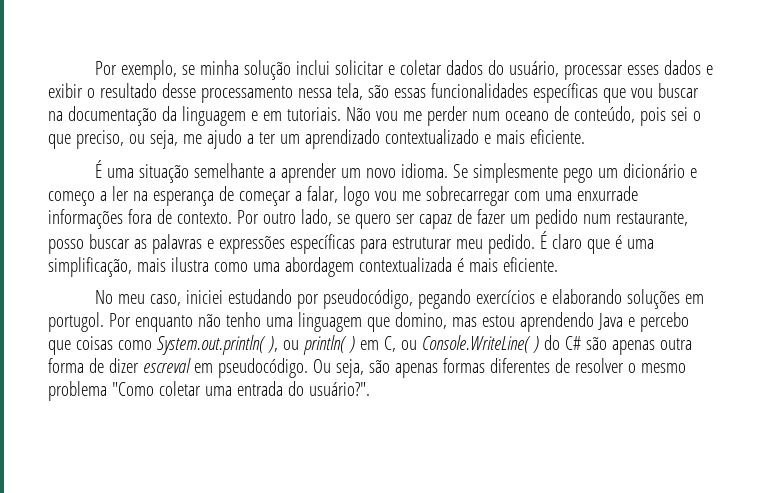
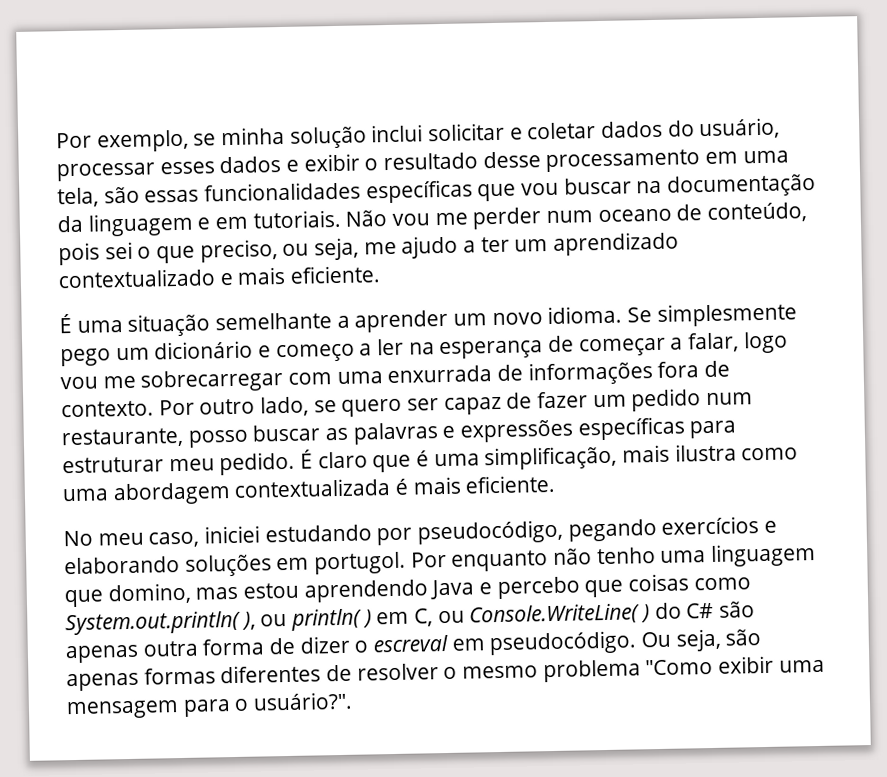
- Por exemplo, se minha solução inclui solicitar e coletar dados do usuário, processar esses dados e exibir o resultado desse processamento nessa tela, são essas funcionalidades específicas que vou buscar na documentação da linguagem e em tutoriais.
+ Por exemplo, se minha solução inclui solicitar e coletar dados do usuário, processar esses dados e exibir o resultado desse processamento em uma tela, são essas funcionalidades específicas que vou buscar na documentação da linguagem e em tutoriais.
- Se simplesmente pego um dicionário e começo a ler na esperança de começar a falar, logo vou me sobrecarregar com uma enxurrade informações fora de contexto.
+ Se simplesmente pego um dicionário e começo a ler na esperança de começar a falar, logo vou me sobrecarregar com uma enxurrada de informações fora de contexto.
- Por enquanto não tenho uma linguagem que domino, mas estou aprendendo Java e percebo que coisas como System.out.println( ), ou println( ) em C, ou Console.WriteLine( ) do C# são apenas outra forma de dizer escreval em pseudocódigo.
+ Por enquanto não tenho uma linguagem que domino, mas estou aprendendo Java e percebo que coisas como System.out.println( ), ou println( ) em C, ou Console.WriteLine( ) do C# são apenas outra forma de dizer o escreval em pseudocódigo.
- Ou seja, são apenas formas diferentes de resolver o mesmo problema "Como coletar uma entrada do usuário?".
+ Ou seja, são apenas formas diferentes de resolver o mesmo problema "Como exibir uma mensagem para o usuário?".

